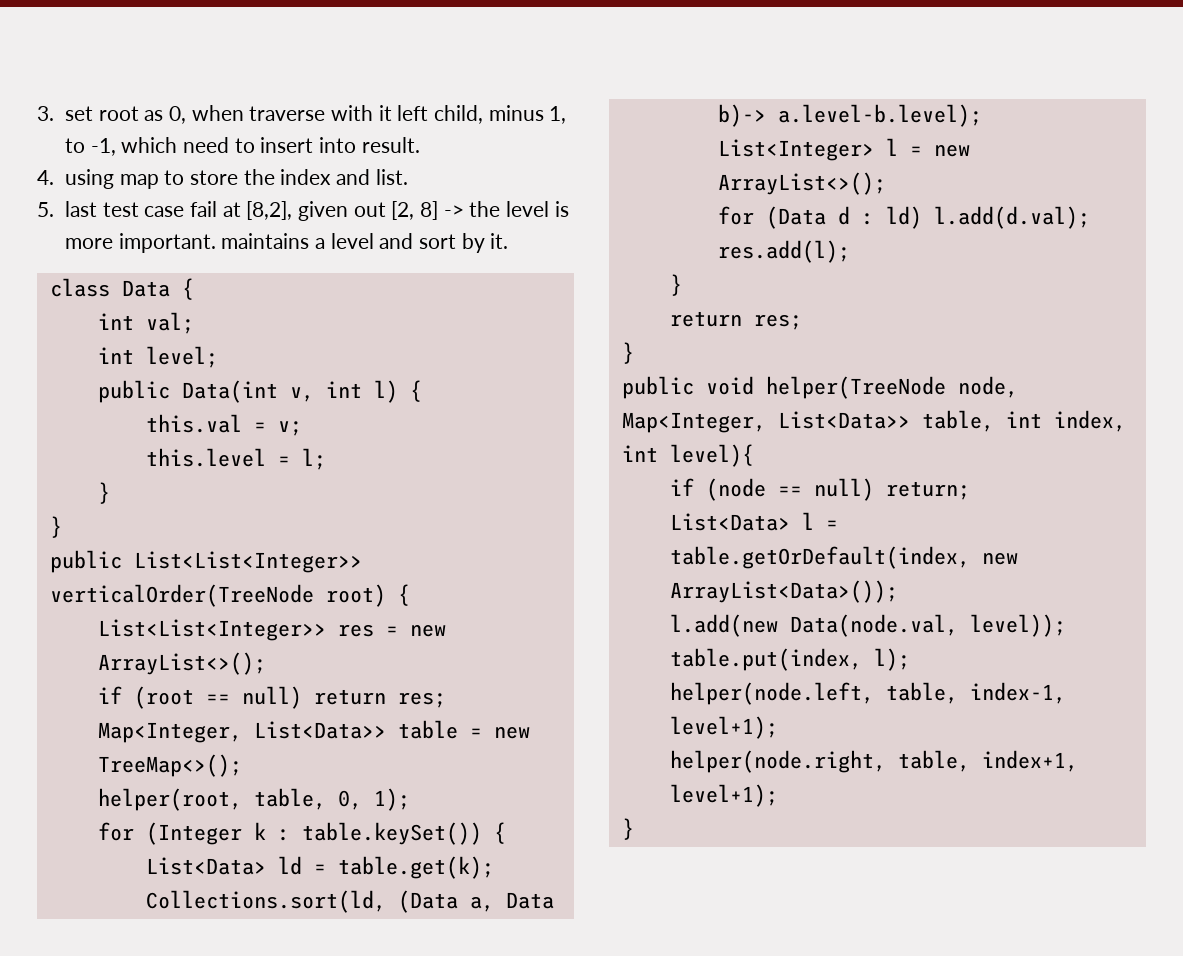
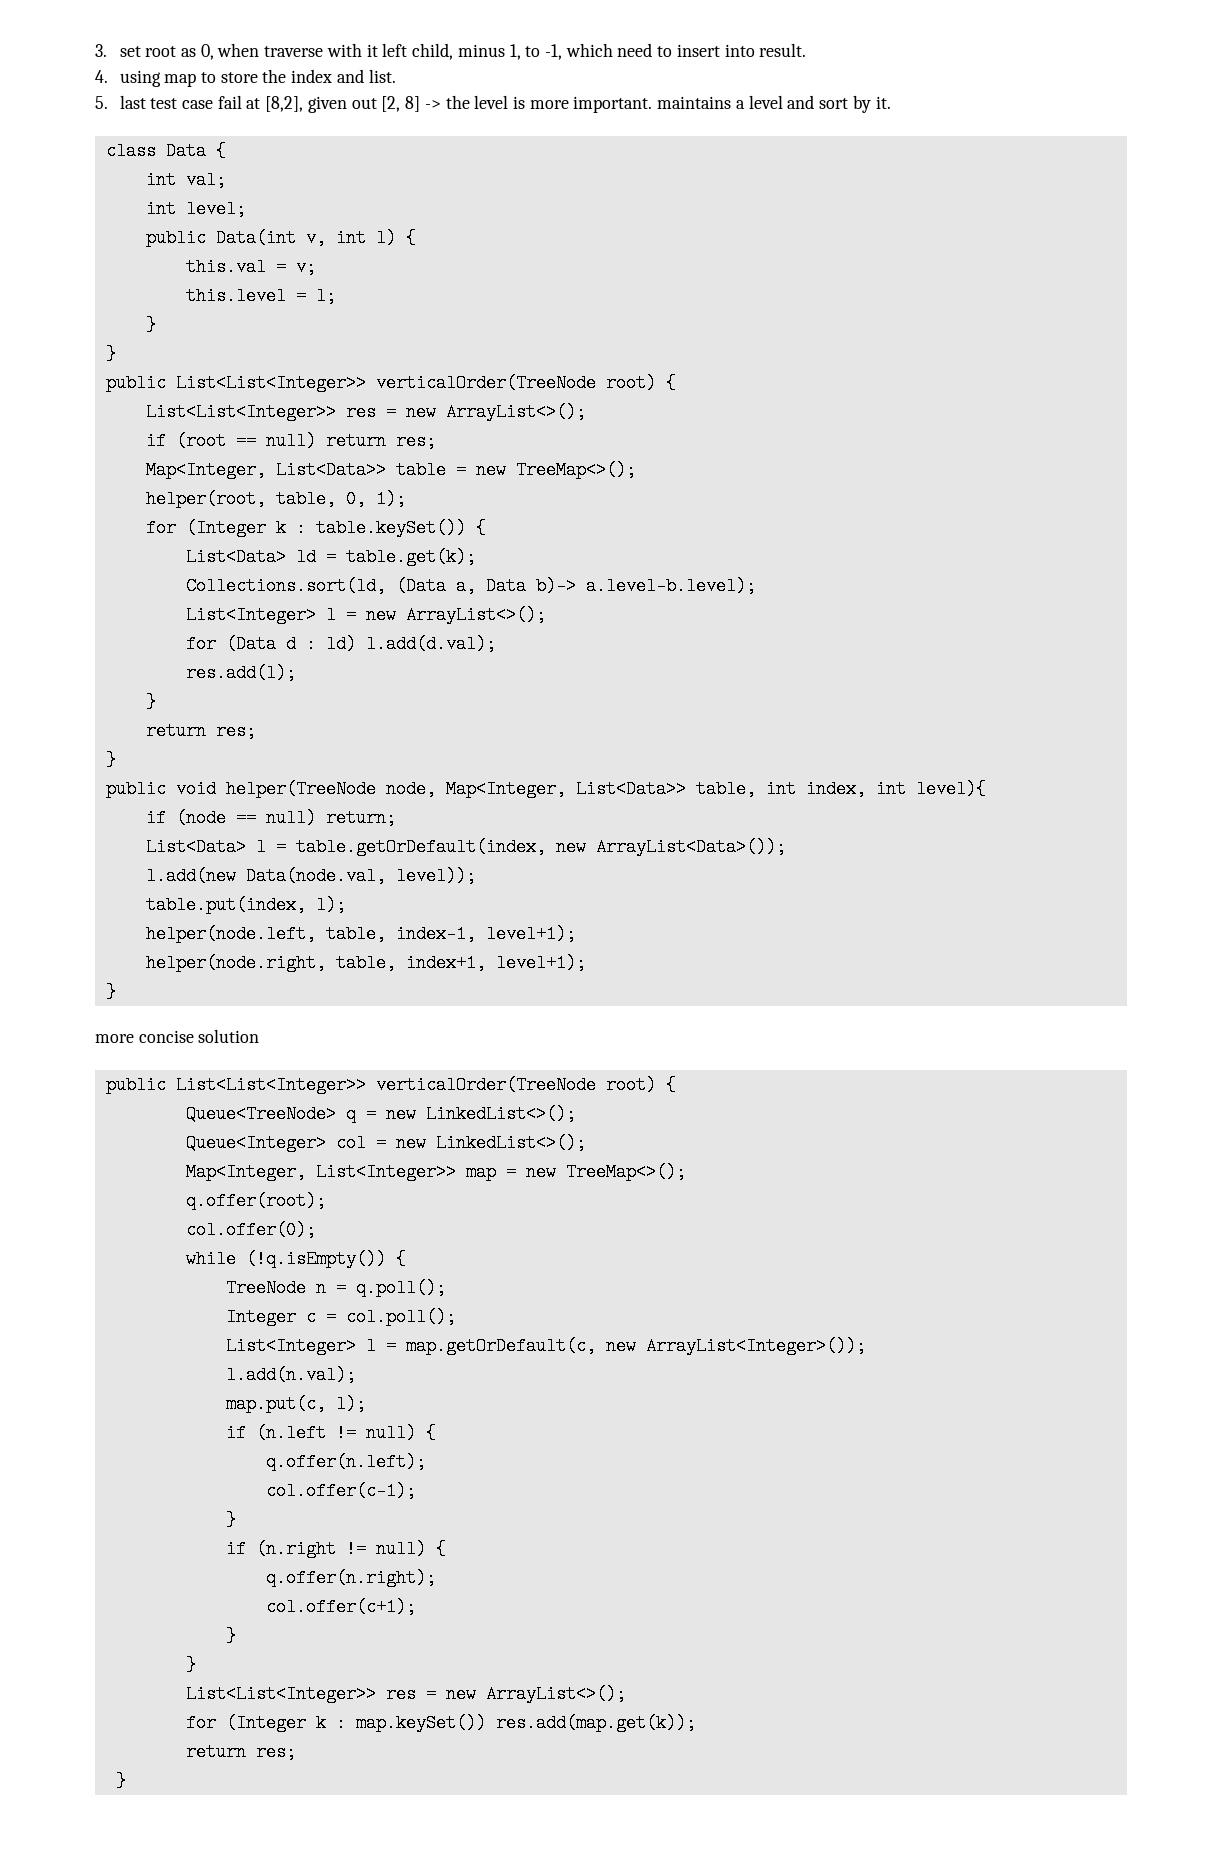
+ more concise solution
+ public List<List<Integer>> verticalOrder(TreeNode root) {
+ Queue<TreeNode> q = new LinkedList<>();
+ Queue<Integer> col = new LinkedList<>();
+ Map<Integer, List<Integer>> map = new TreeMap<>();
+ q.offer(root);
+ col.offer(0);
+ while (!q.isEmpty()) {
+ TreeNode n = q.poll();
+ Integer c = col.poll();
+ List<Integer> l = map.getOrDefault(c, new ArrayList<Integer>());
+ l.add(n.val);
+ map.put(c, l);
+ if (n.left != null) {
+ q.offer(n.left);
+ col.offer(c-1);
+ }
+ if (n.right != null) {
+ q.offer(n.right);
+ col.offer(c+1);
+ }
+ }
+ List<List<Integer>> res = new ArrayList<>();
+ for (Integer k : map.keySet()) res.add(map.get(k));
+ return res;
+ }

